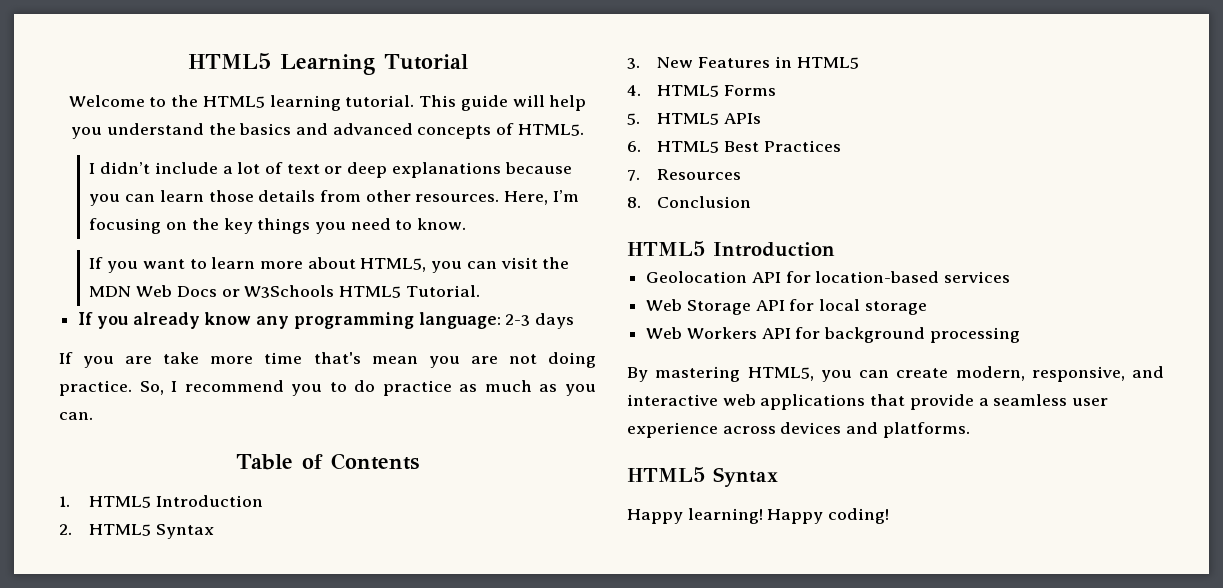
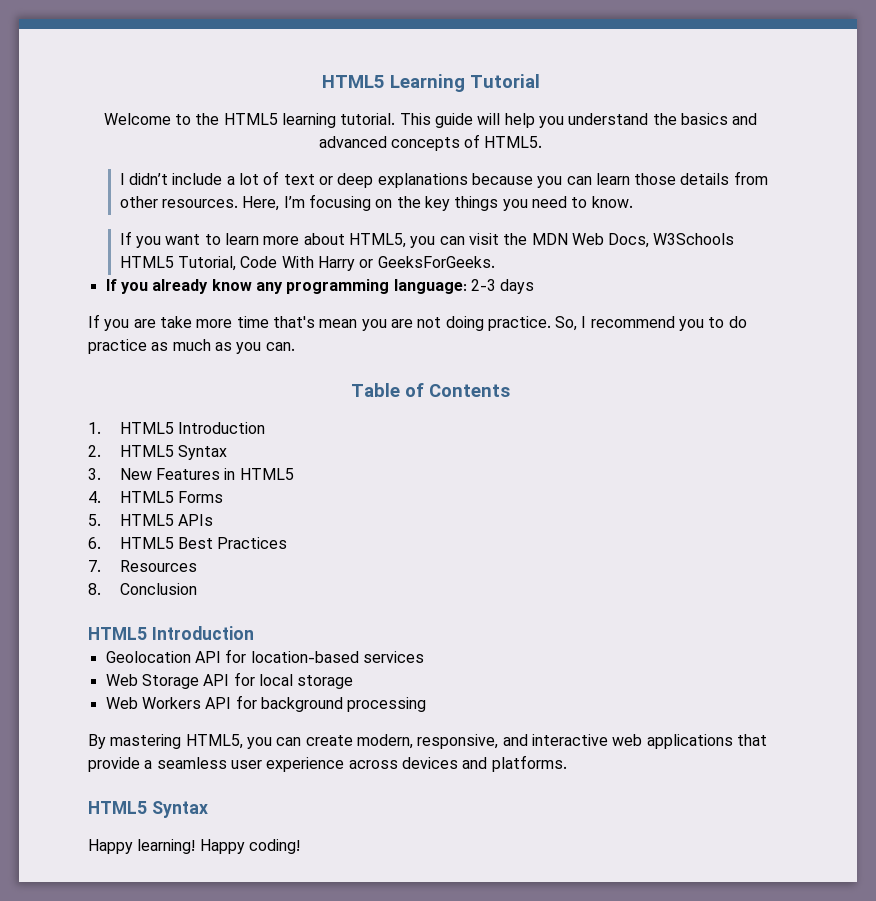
- If you want to learn more about HTML5, you can visit the MDN Web Docs or W3Schools HTML5 Tutorial.
+ If you want to learn more about HTML5, you can visit the MDN Web Docs, W3Schools HTML5 Tutorial, Code With Harry or GeeksForGeeks.

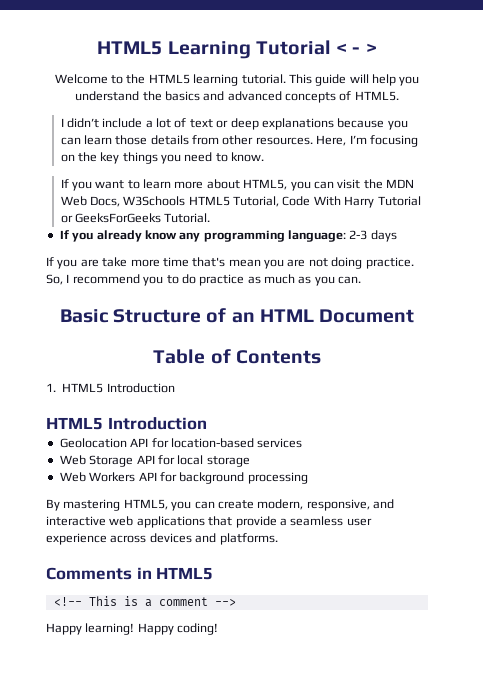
- HTML5 Learning Tutorial
+ HTML5 Learning Tutorial < - >
- If you want to learn more about HTML5, you can visit the MDN Web Docs, W3Schools HTML5 Tutorial, Code With Harry or GeeksForGeeks.
+ If you want to learn more about HTML5, you can visit the MDN Web Docs, W3Schools HTML5 Tutorial, Code With Harry Tutorial or GeeksForGeeks Tutorial.
+ Basic Structure of an HTML Document
- 2. HTML5 Syntax
- 3. New Features in HTML5
- 4. HTML5 Forms
- 5. HTML5 APIs
- 6. HTML5 Best Practices
- 7. Resources
- 8. Conclusion
  By mastering HTML5, you can create modern, responsive, and interactive web applications that provide a seamless user experience across devices and platforms.
- HTML5 Syntax
+ Comments in HTML5
+ <!-- This is a comment -->

